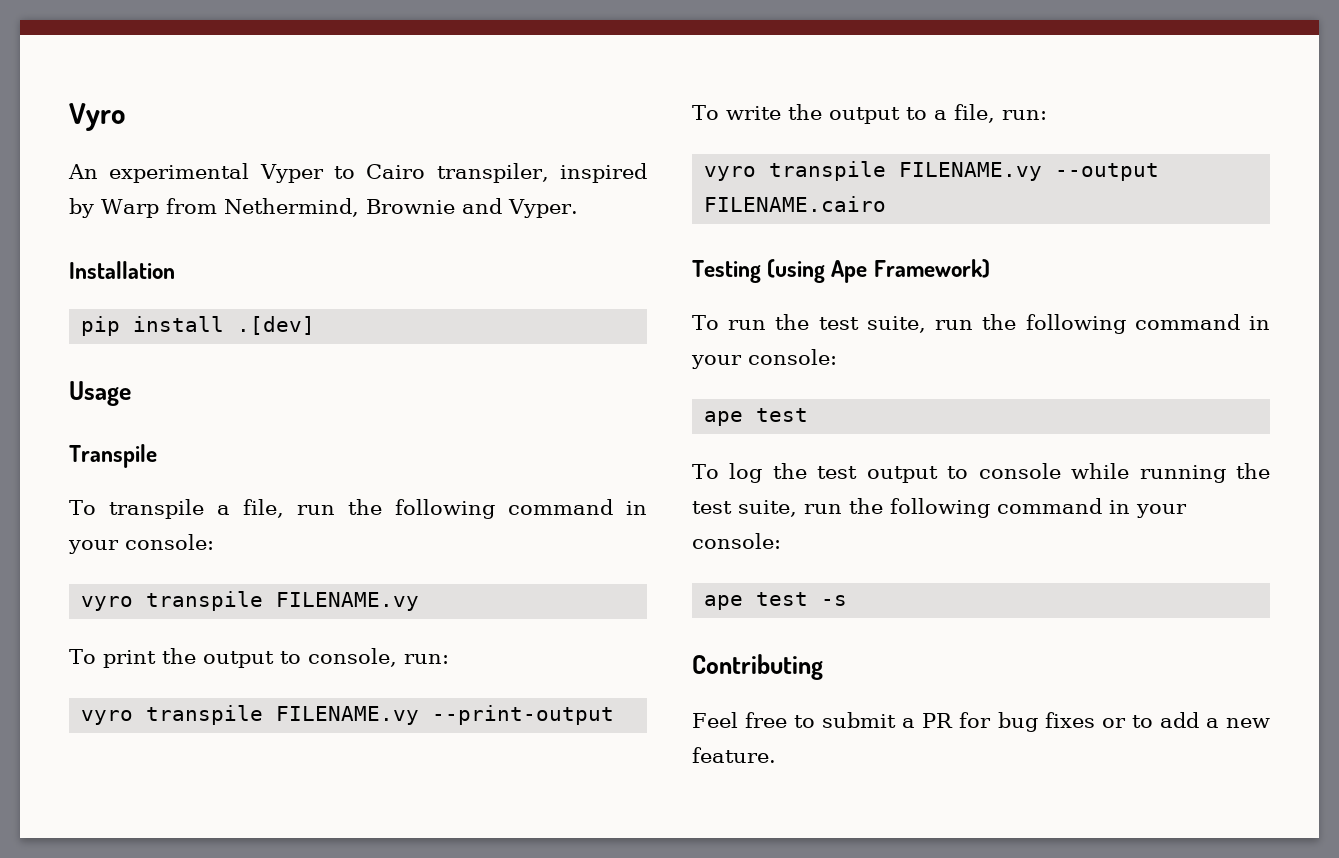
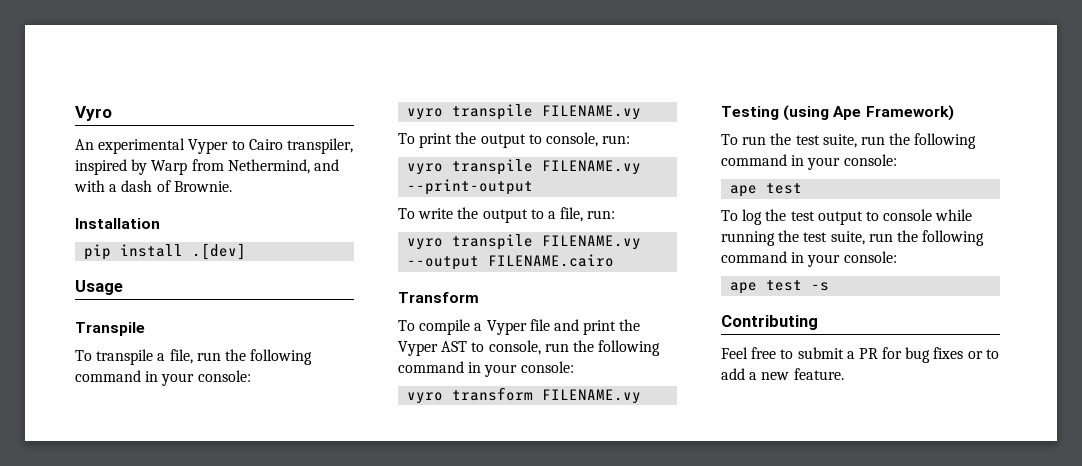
- An experimental Vyper to Cairo transpiler, inspired by Warp from Nethermind, Brownie and Vyper.
+ An experimental Vyper to Cairo transpiler, inspired by Warp from Nethermind, and with a dash of Brownie.
+ Transform
+ To compile a Vyper file and print the Vyper AST to console, run the following command in your console:
+ vyro transform FILENAME.vy

